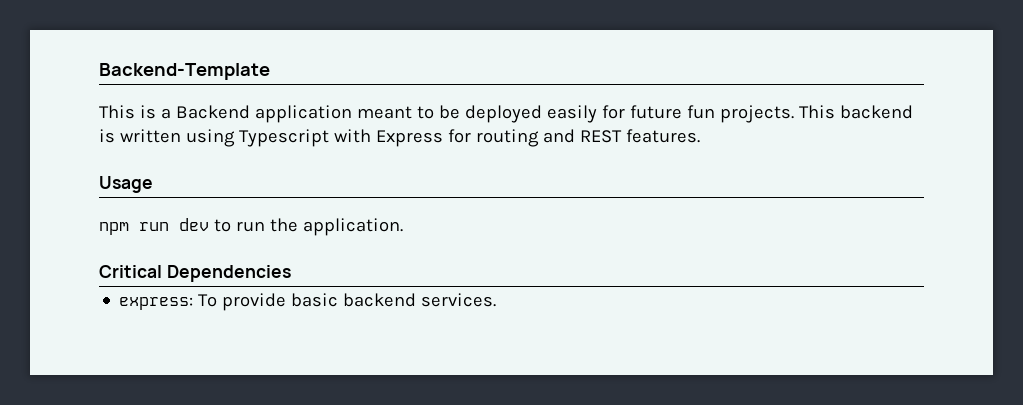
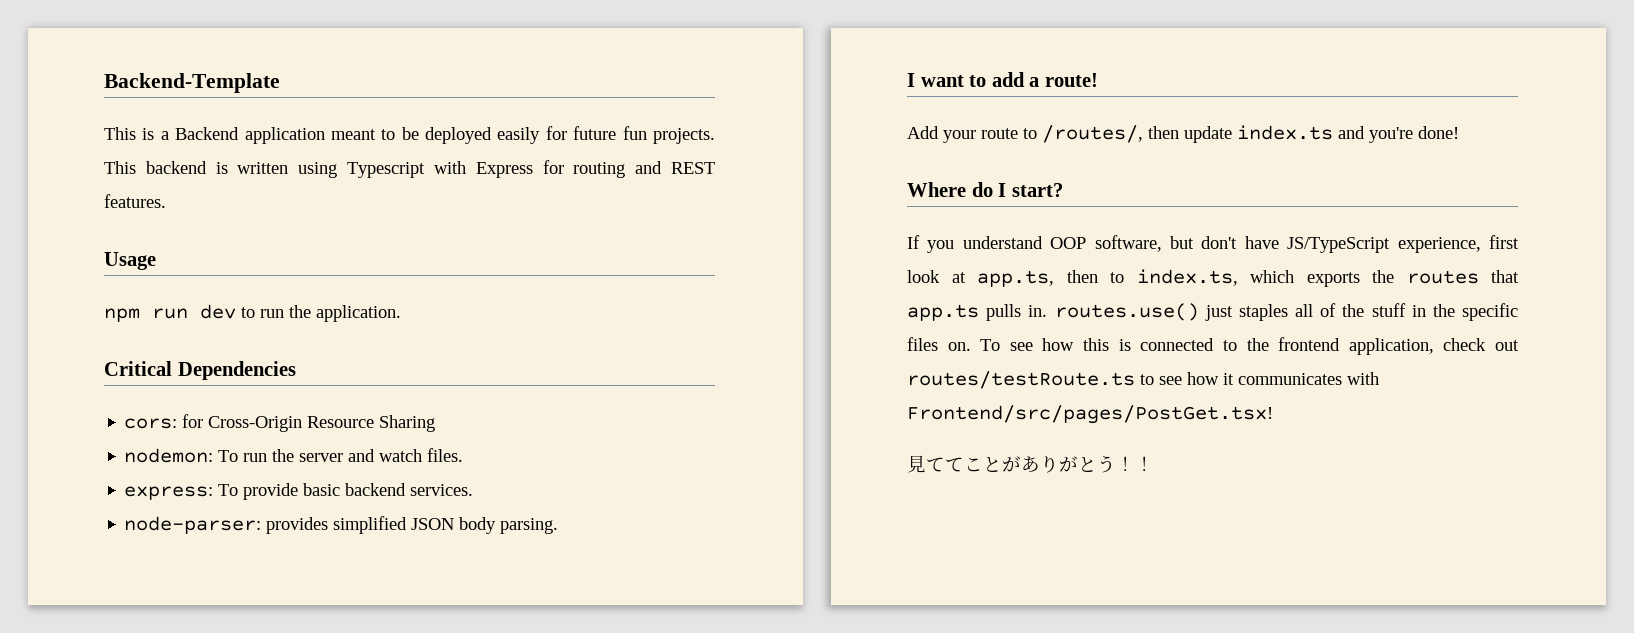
+ cors: for Cross-Origin Resource Sharing
+ nodemon: To run the server and watch files.
+ node-parser: provides simplified JSON body parsing.
+ I want to add a route!
+ Add your route to /routes/, then update index.ts and you're done!
+ Where do I start?
+ If you understand OOP software, but don't have JS/TypeScript experience, first look at app.ts, then to index.ts, which exports the routes that app.ts pulls in. routes.use() just staples all of the stuff in the specific files on. To see how this is connected to the frontend application, check out routes/testRoute.ts to see how it communicates with Frontend/src/pages/PostGet.tsx!
+ 見ててことがありがとう！！

